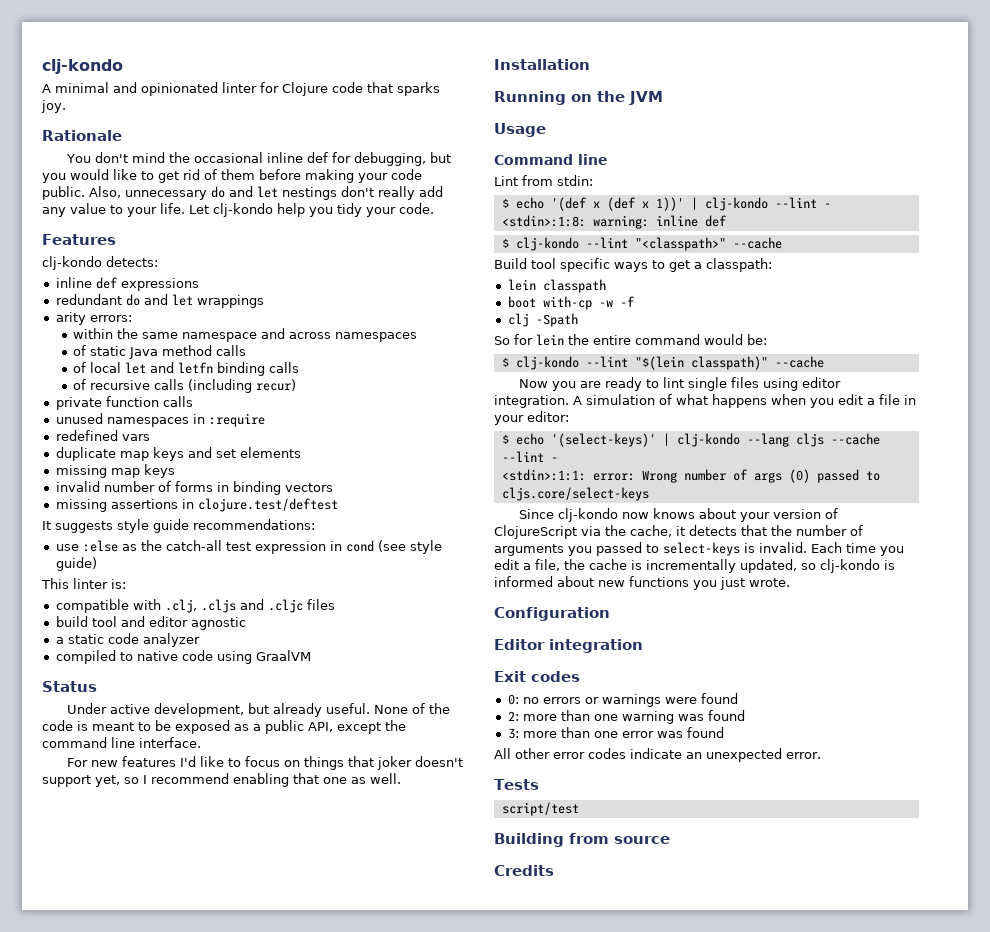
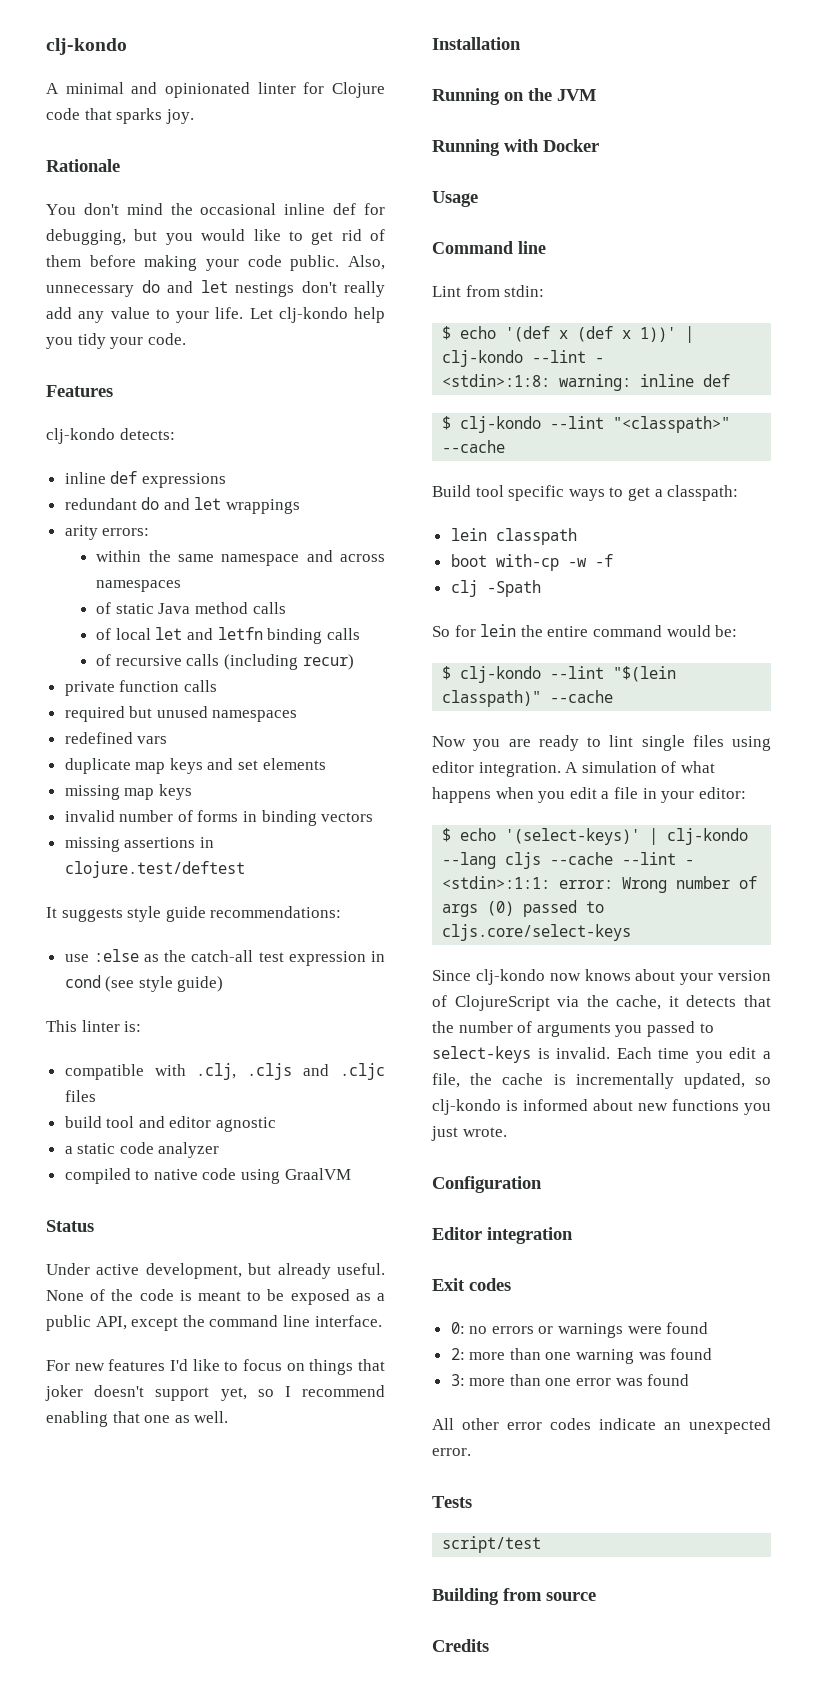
- unused namespaces in :require
+ required but unused namespaces
+ Running with Docker

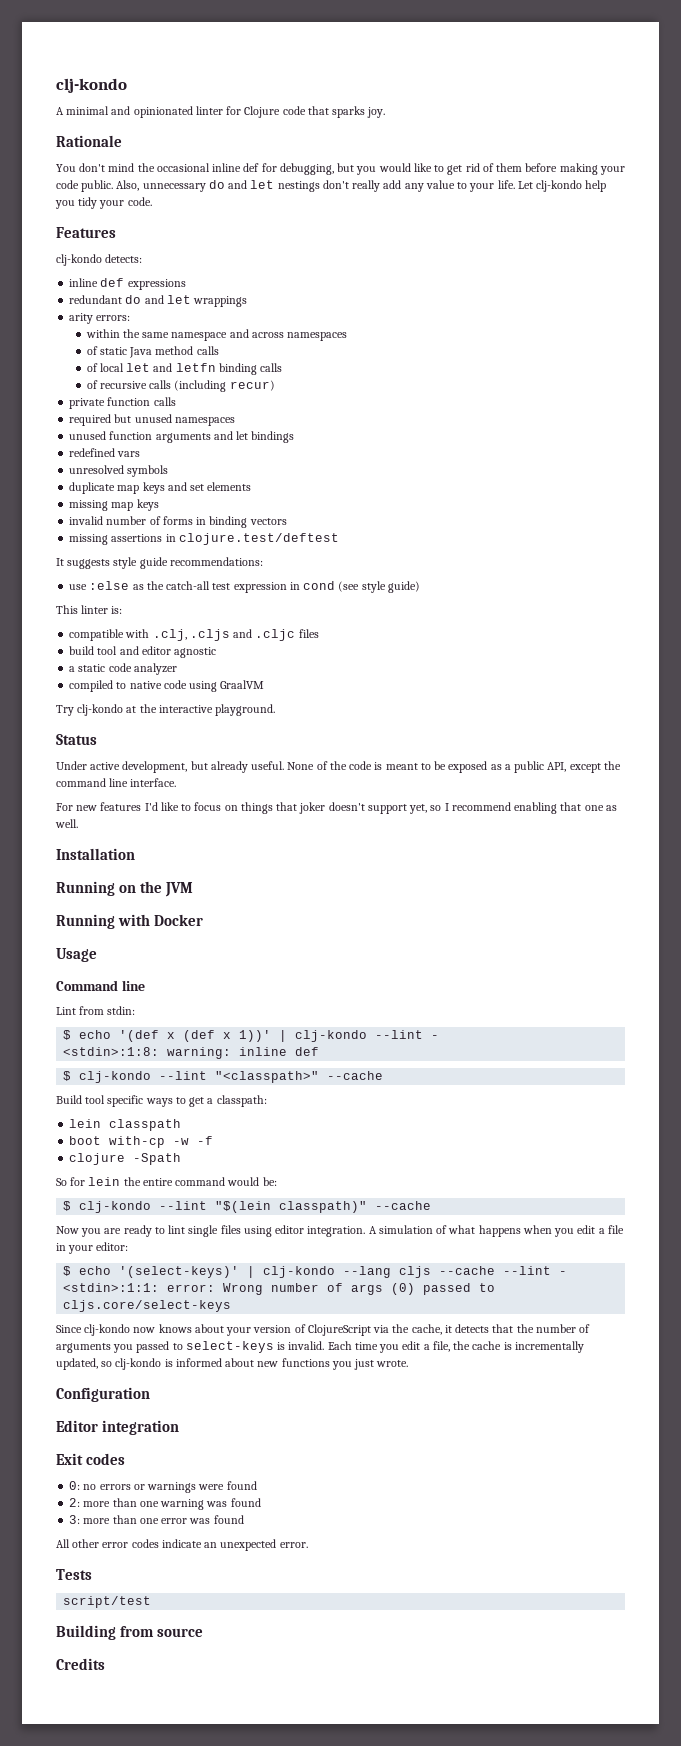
+ unused function arguments and let bindings
+ unresolved symbols
+ Try clj-kondo at the interactive playground.
- clj -Spath
+ clojure -Spath

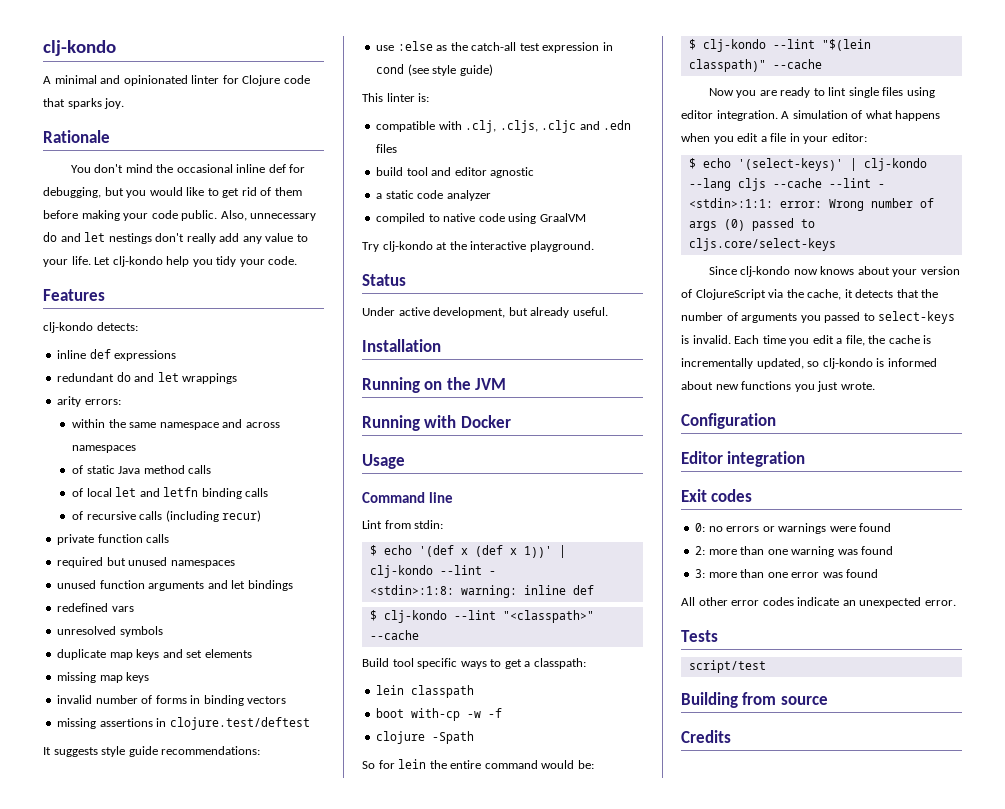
- compatible with .clj, .cljs and .cljc files
+ compatible with .clj, .cljs, .cljc and .edn files
- None of the code is meant to be exposed as a public API, except the command line interface.
- For new features I'd like to focus on things that joker doesn't support yet, so I recommend enabling that one as well.

